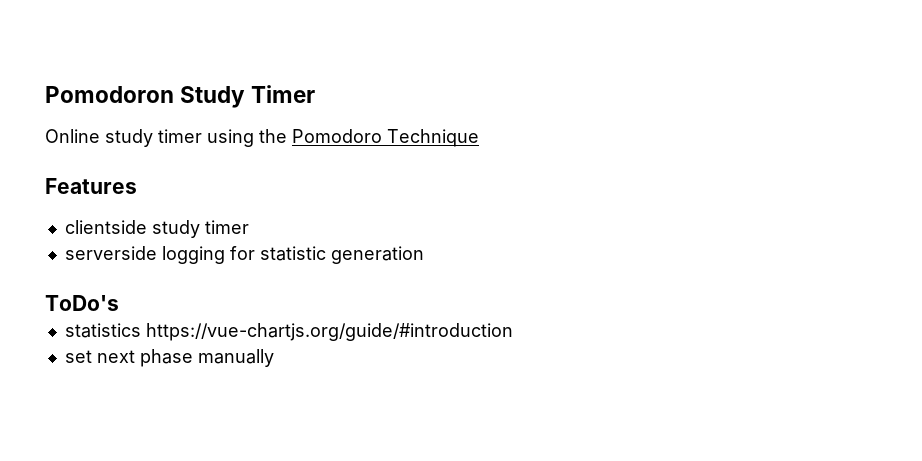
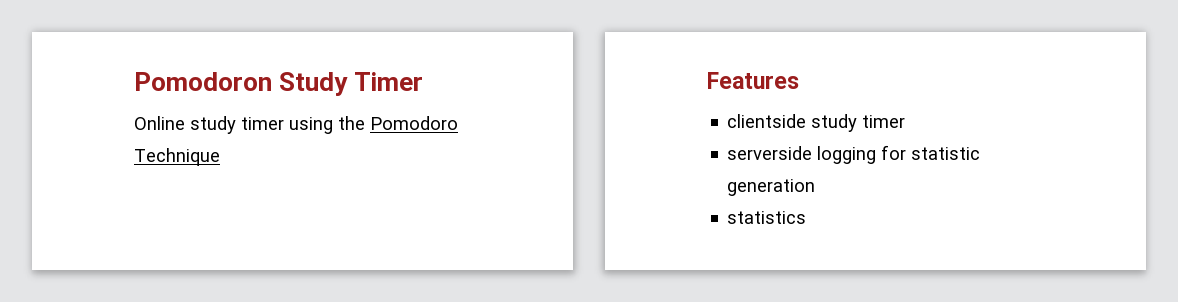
- ToDo's
- statistics https://vue-chartjs.org/guide/#introduction
- set next phase manually
+ statistics

